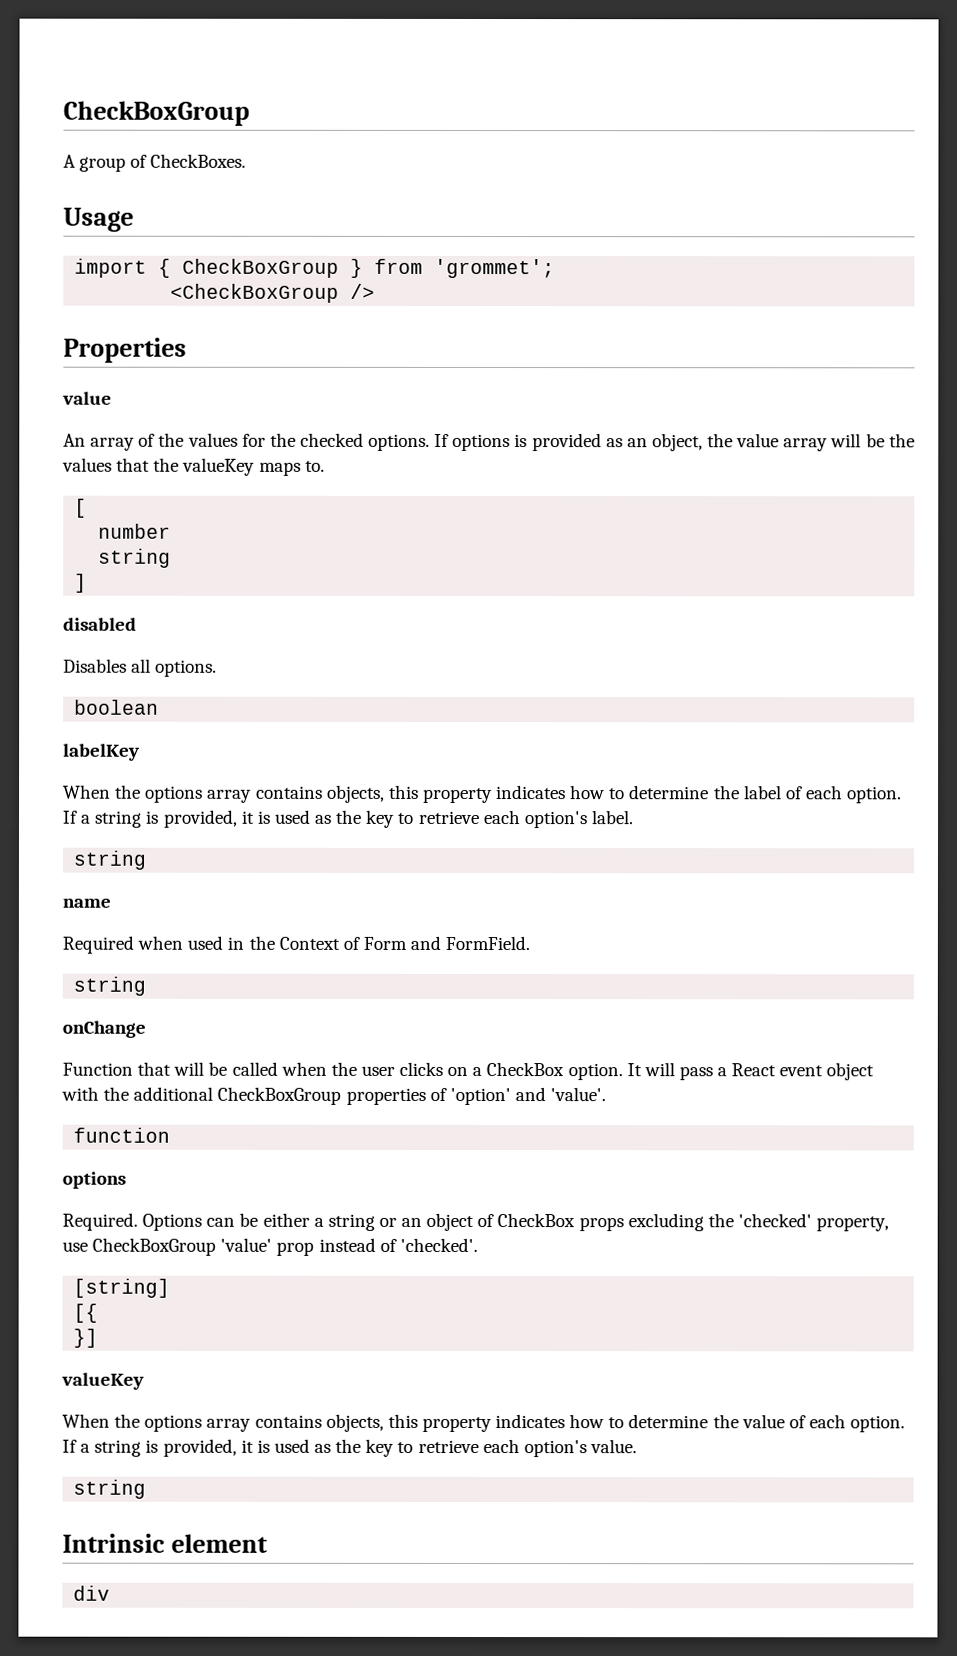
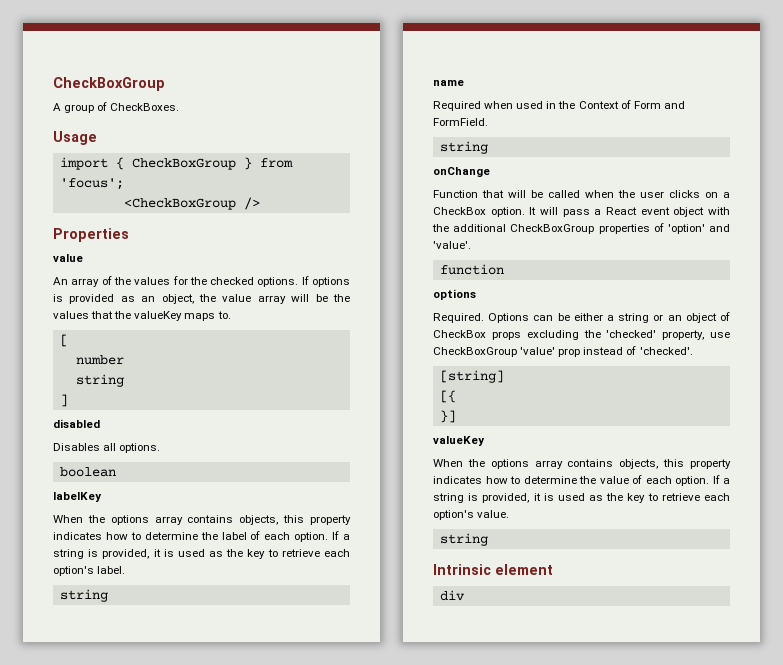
- import { CheckBoxGroup } from 'grommet';
+ import { CheckBoxGroup } from 'focus';

